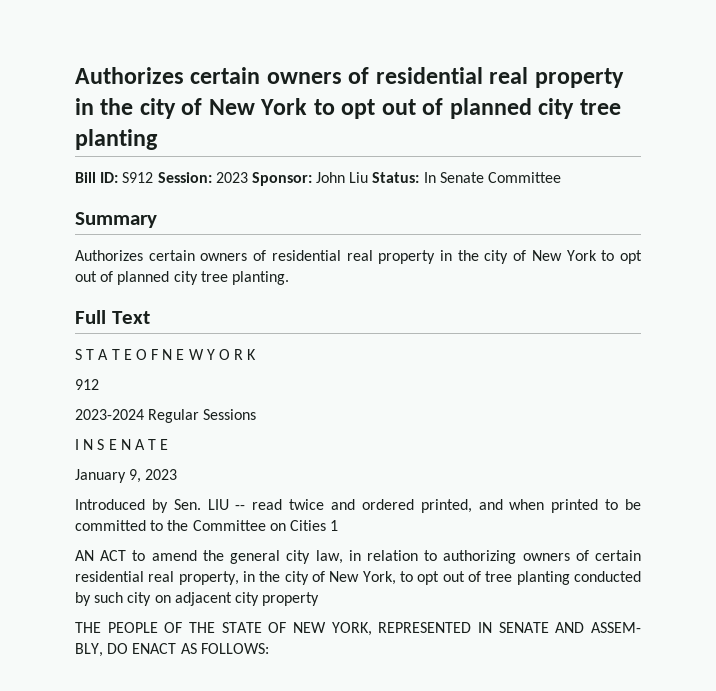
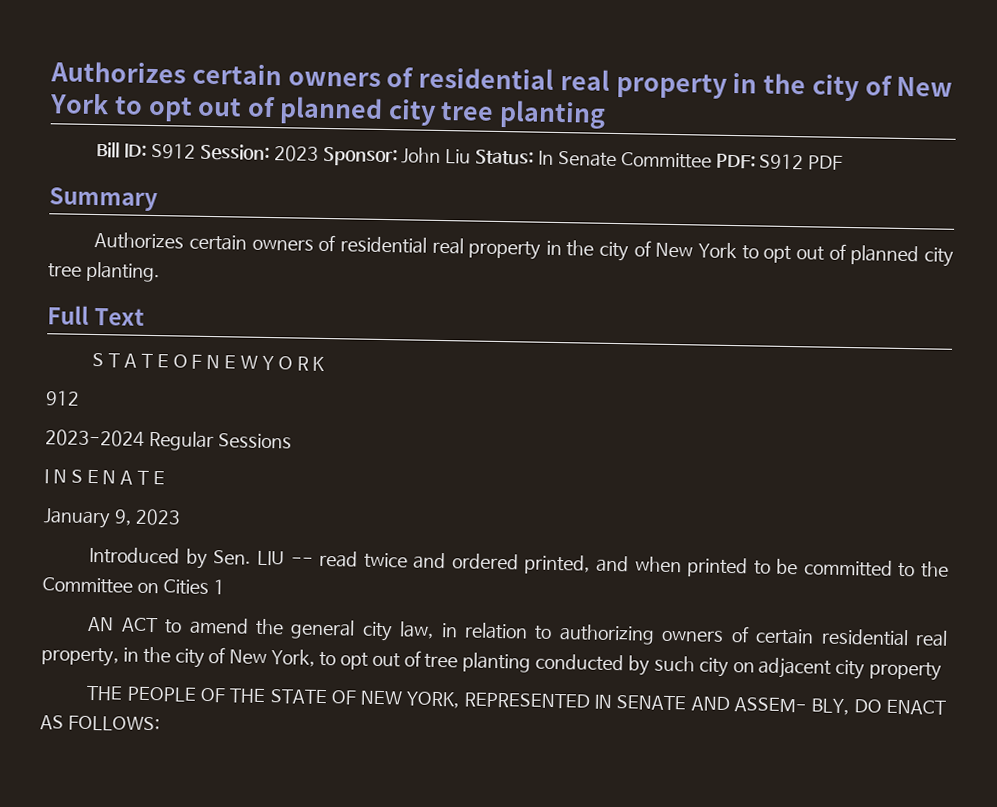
- Bill ID: S912 Session: 2023 Sponsor: John Liu Status: In Senate Committee
+ Bill ID: S912 Session: 2023 Sponsor: John Liu Status: In Senate Committee PDF: S912 PDF

